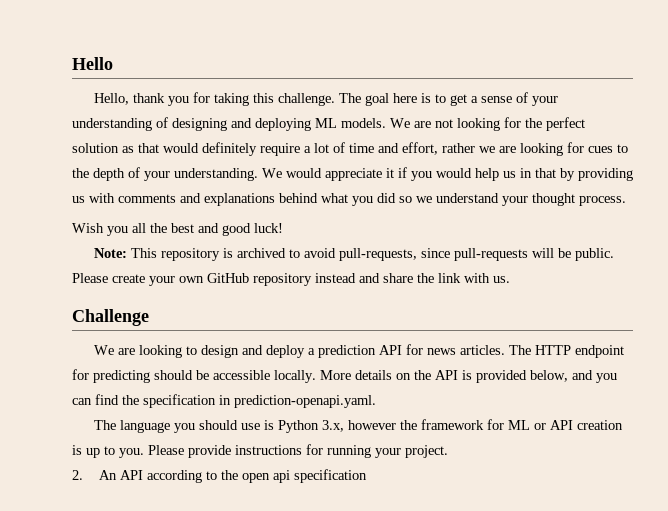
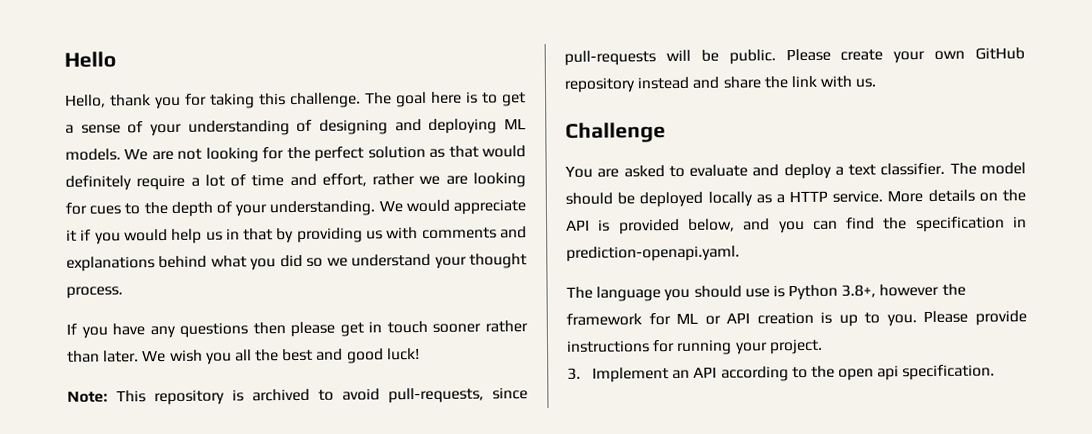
- Wish you all the best and good luck!
+ If you have any questions then please get in touch sooner rather than later. We wish you all the best and good luck!
- We are looking to design and deploy a prediction API for news articles. The HTTP endpoint for predicting should be accessible locally.
+ You are asked to evaluate and deploy a text classifier. The model should be deployed locally as a HTTP service.
- The language you should use is Python 3.x, however the framework for ML or API creation is up to you.
+ The language you should use is Python 3.8+, however the framework for ML or API creation is up to you.
- 2. An API according to the open api specification
+ 3. Implement an API according to the open api specification.

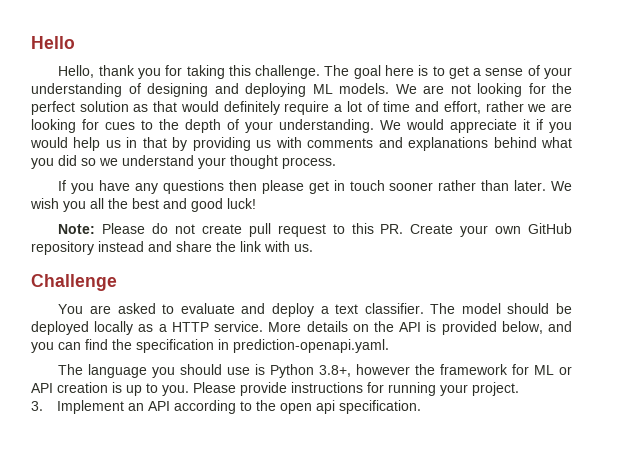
- Note: This repository is archived to avoid pull-requests, since pull-requests will be public. Please create your own GitHub repository instead and share the link with us.
+ Note: Please do not create pull request to this PR. Create your own GitHub repository instead and share the link with us.

